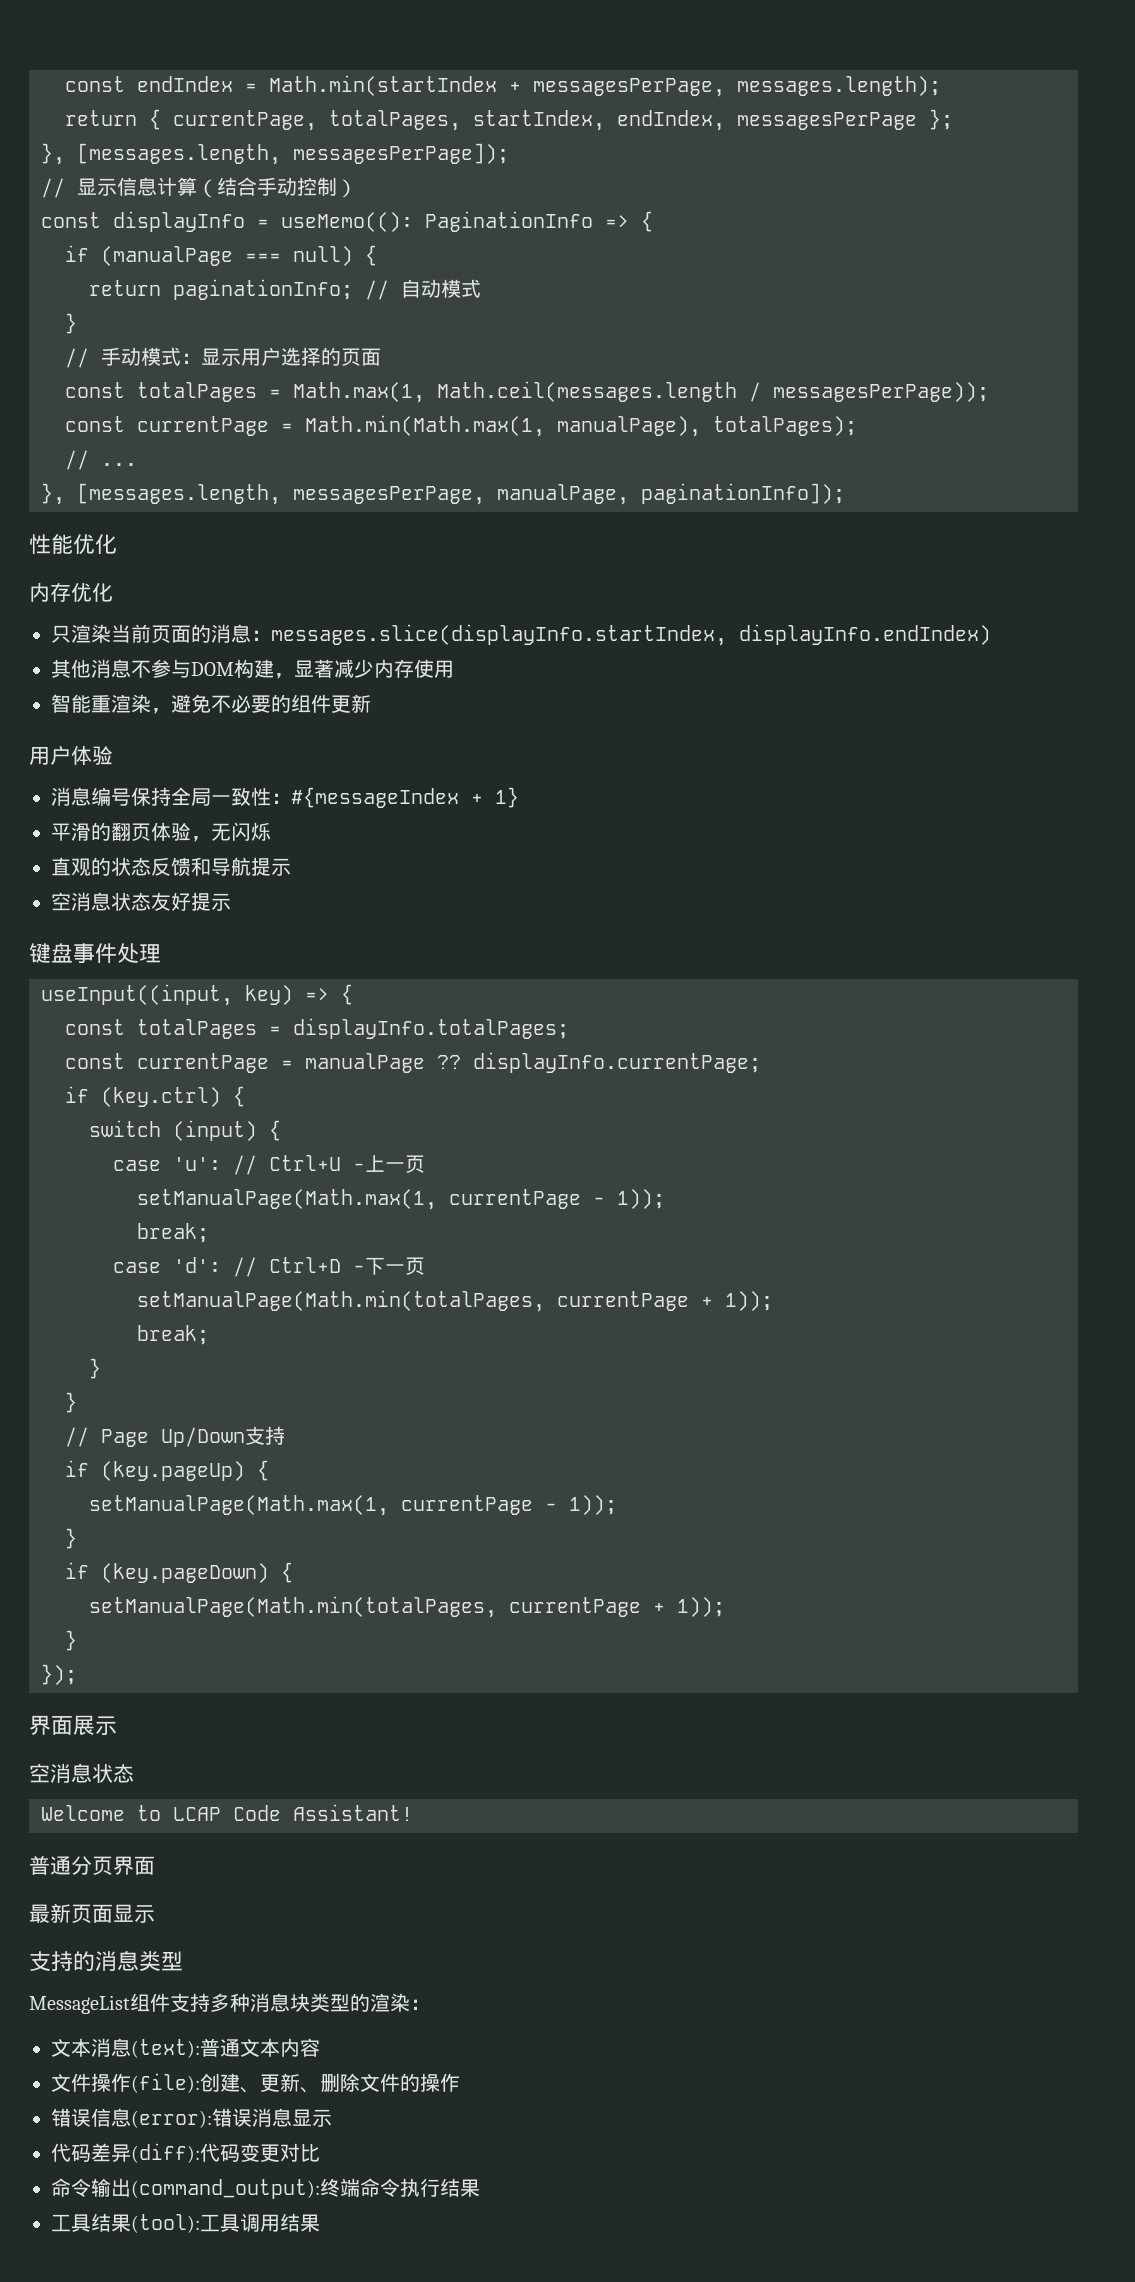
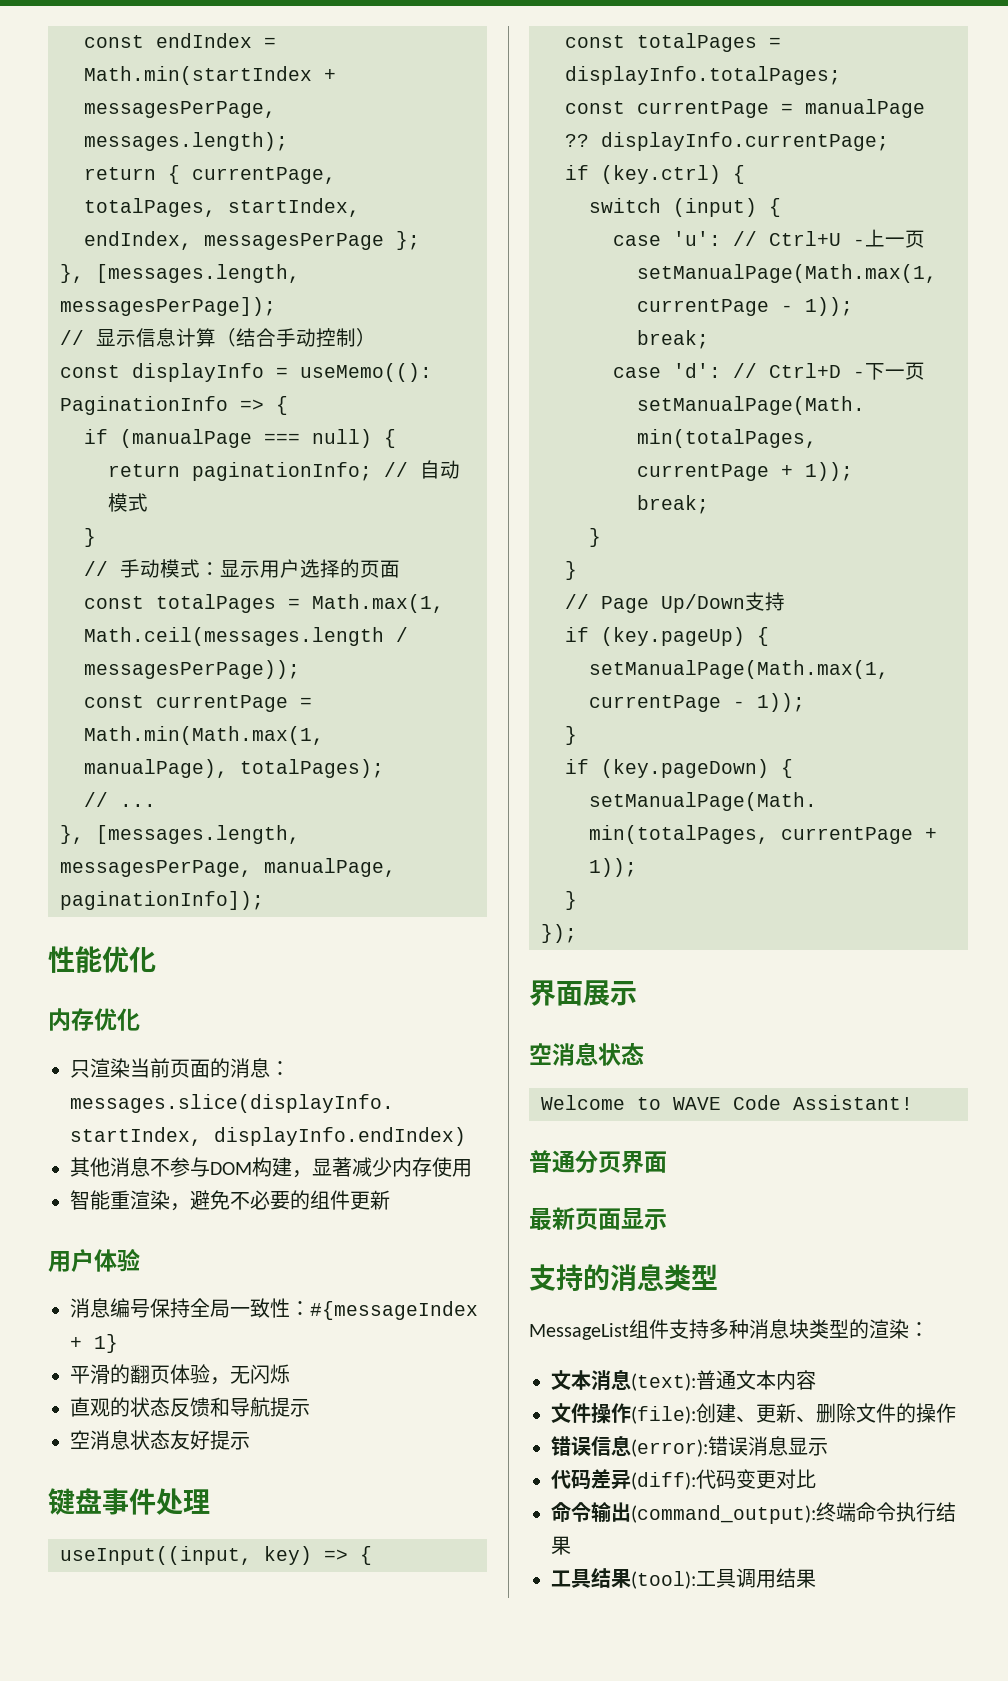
- Welcome to LCAP Code Assistant!
+ Welcome to WAVE Code Assistant!

